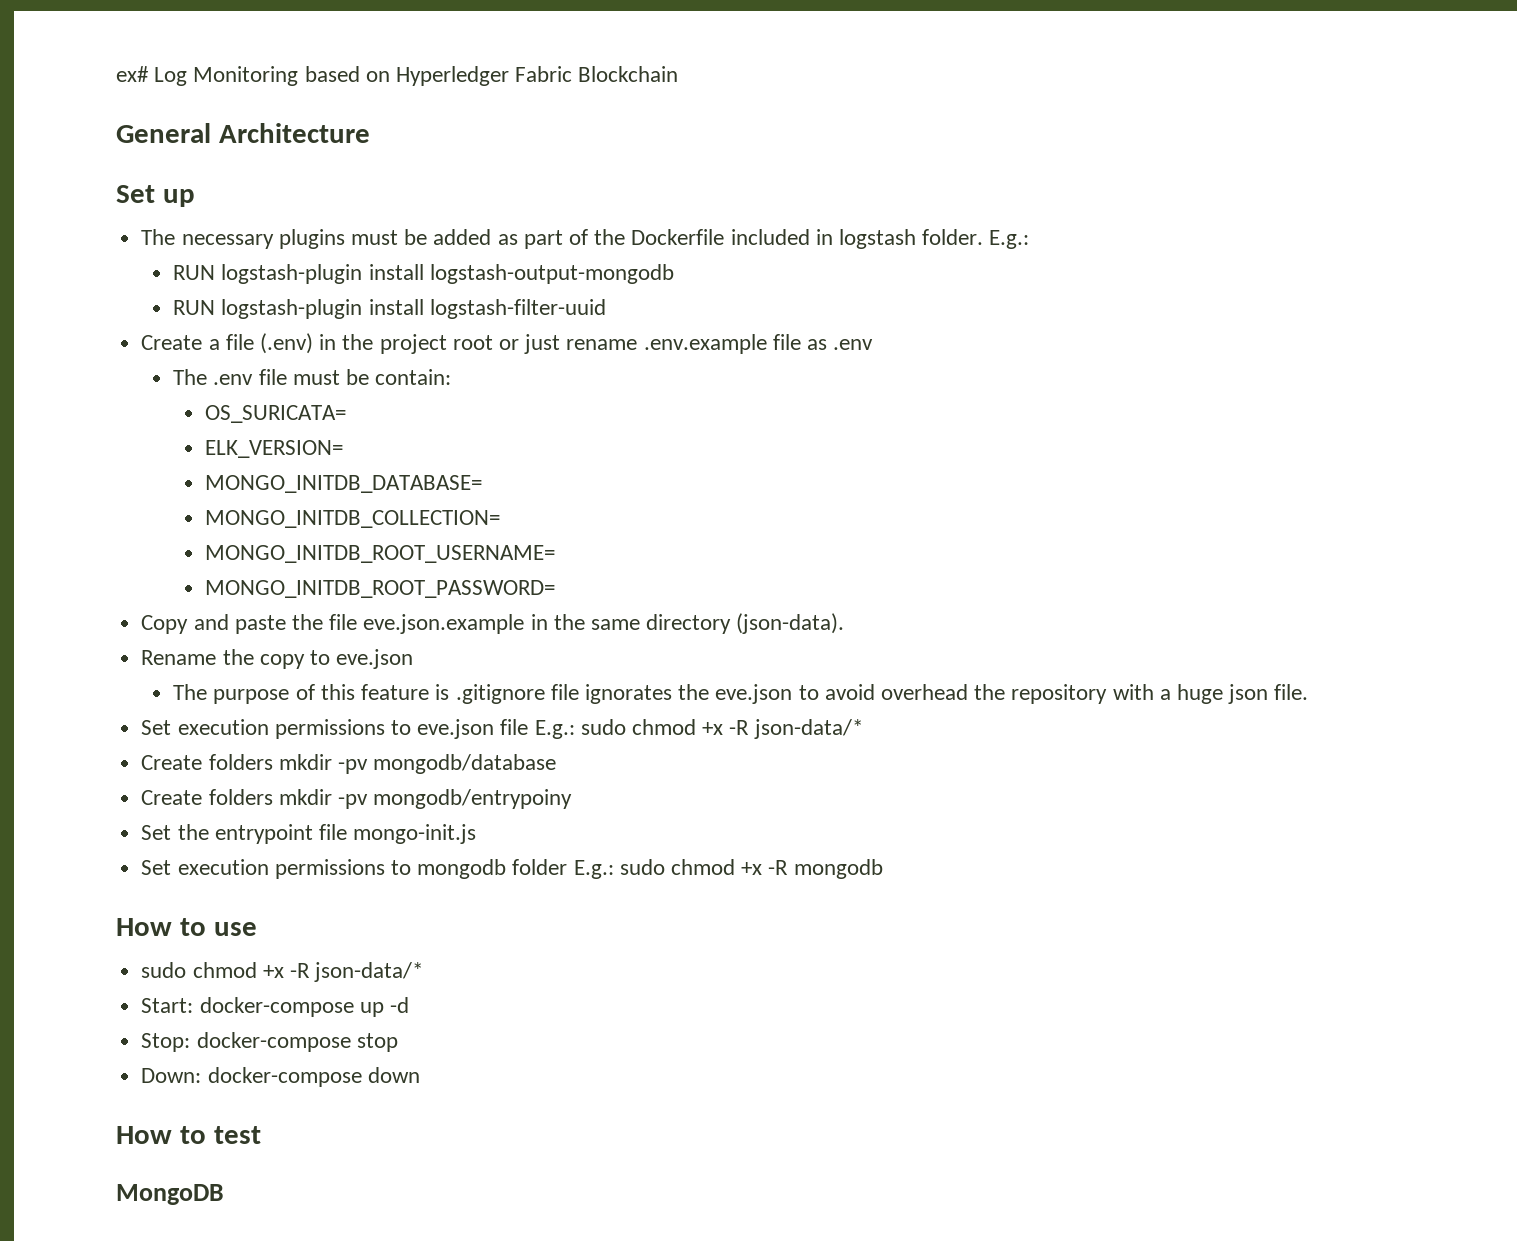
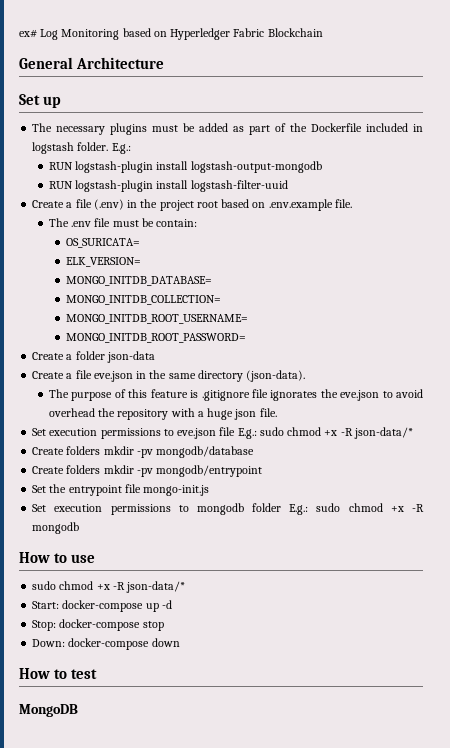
- Create a file (.env) in the project root or just rename .env.example file as .env
+ Create a file (.env) in the project root based on .env.example file.
- Copy and paste the file eve.json.example in the same directory (json-data).
+ Create a folder json-data
+ Create a file eve.json in the same directory (json-data).
- Rename the copy to eve.json
- Create folders mkdir -pv mongodb/entrypoiny
+ Create folders mkdir -pv mongodb/entrypoint

